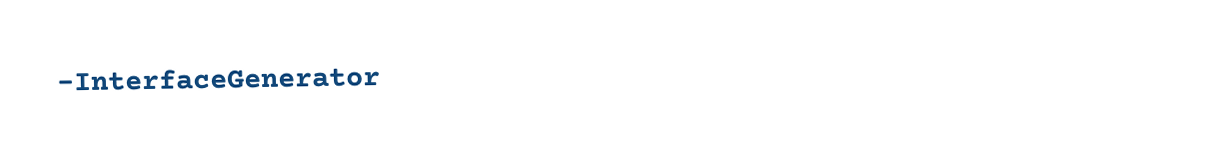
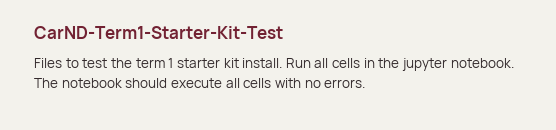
- -InterfaceGenerator
+ CarND-Term1-Starter-Kit-Test
+ Files to test the term 1 starter kit install. Run all cells in the jupyter notebook. The notebook should execute all cells with no errors.

